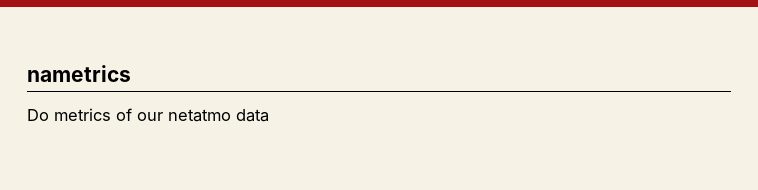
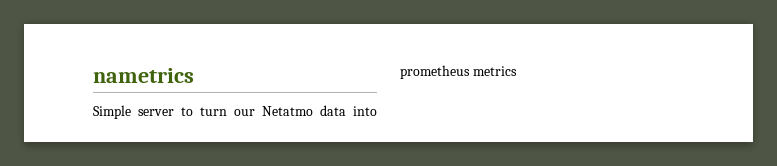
- Do metrics of our netatmo data
+ Simple server to turn our Netatmo data into prometheus metrics

